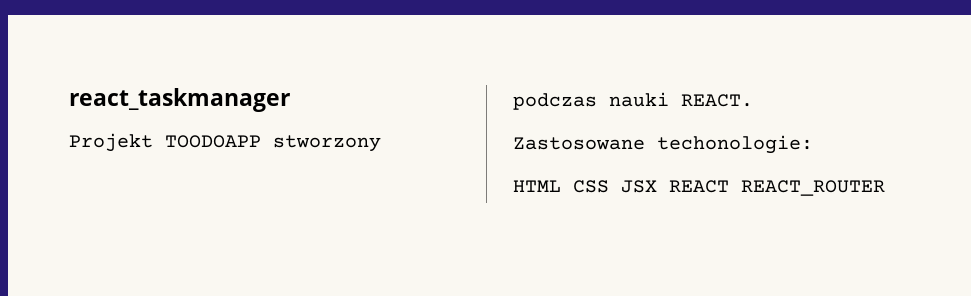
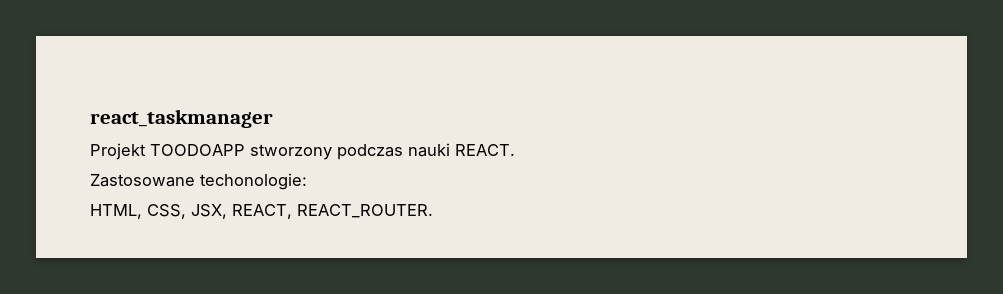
- HTML CSS JSX REACT REACT_ROUTER
+ HTML, CSS, JSX, REACT, REACT_ROUTER.

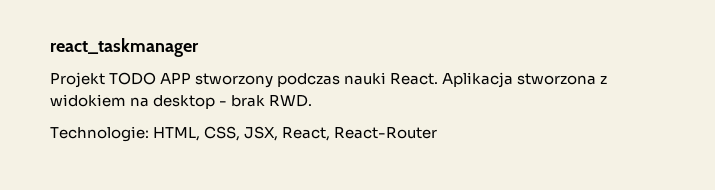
- Projekt TOODOAPP stworzony podczas nauki REACT.
- Zastosowane techonologie:
- HTML, CSS, JSX, REACT, REACT_ROUTER.
+ Projekt TODO APP stworzony podczas nauki React. Aplikacja stworzona z widokiem na desktop - brak RWD.
+ Technologie: HTML, CSS, JSX, React, React-Router

